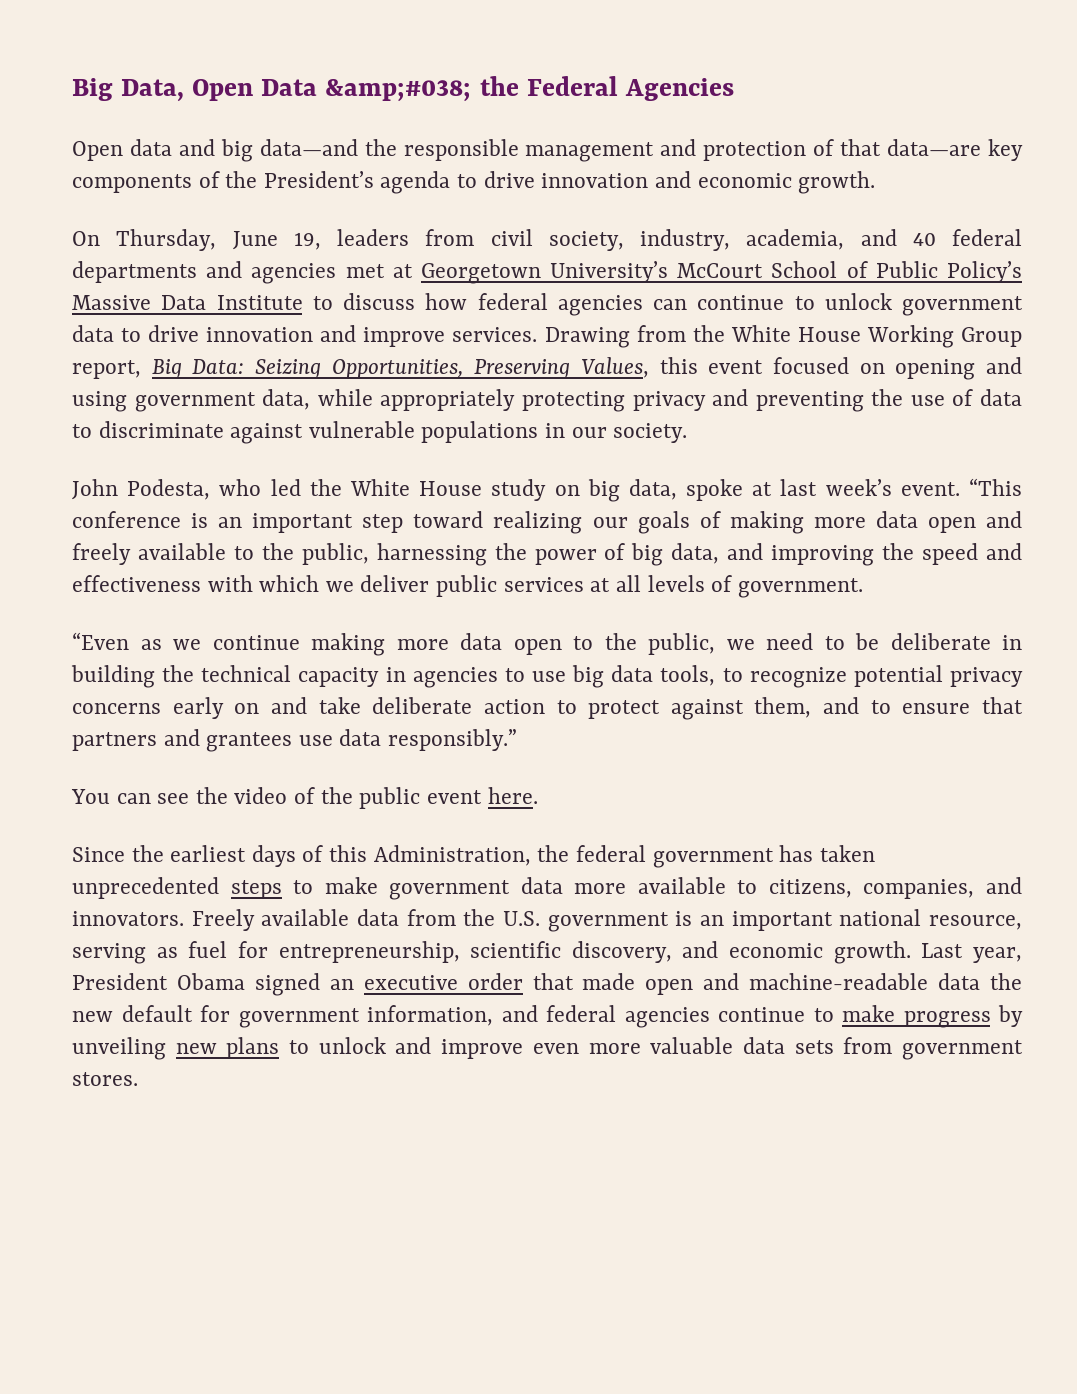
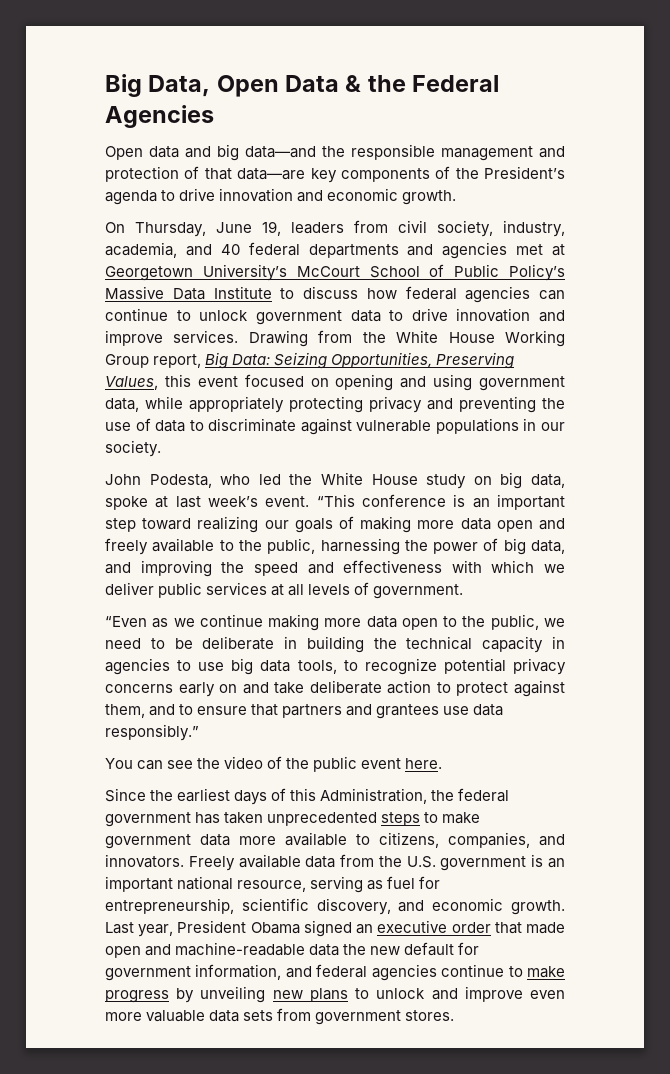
- Big Data, Open Data &amp;#038; the Federal Agencies
+ Big Data, Open Data & the Federal Agencies

